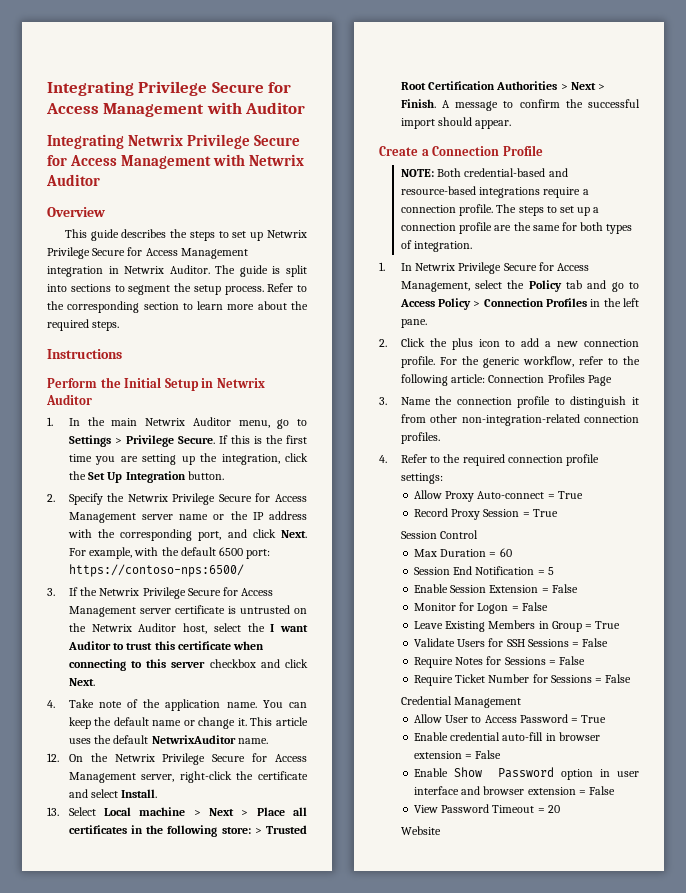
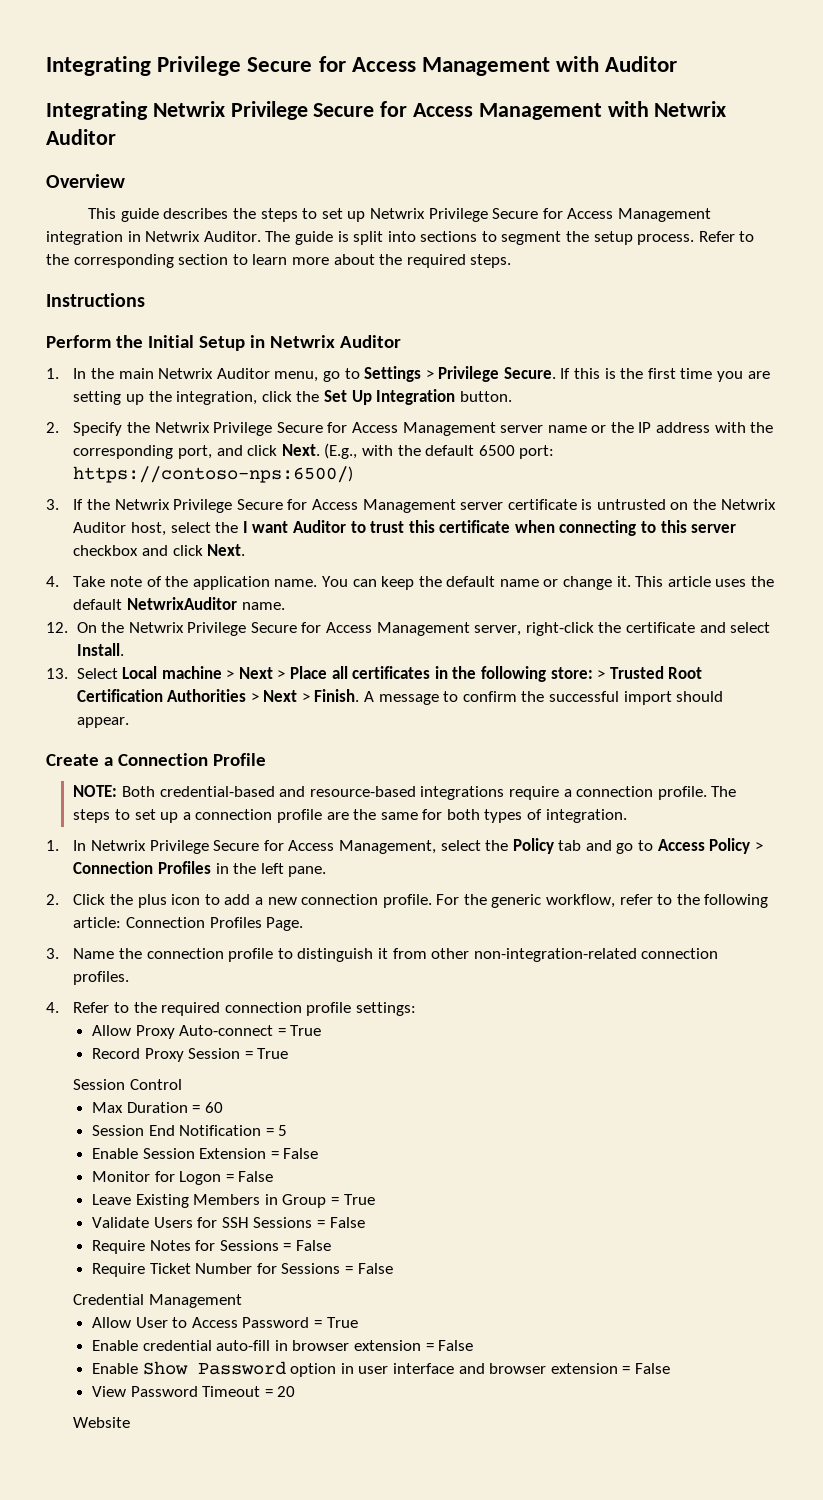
- For example, with the default 6500 port: https://contoso-nps:6500/
+ (E.g., with the default 6500 port: https://contoso-nps:6500/)
- For the generic workflow, refer to the following article: Connection Profiles Page
+ For the generic workflow, refer to the following article: Connection Profiles Page.

